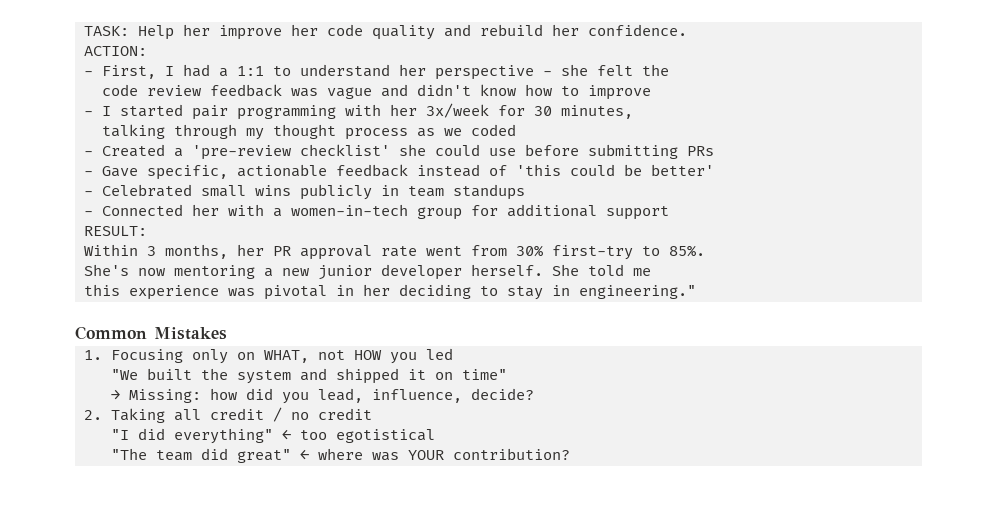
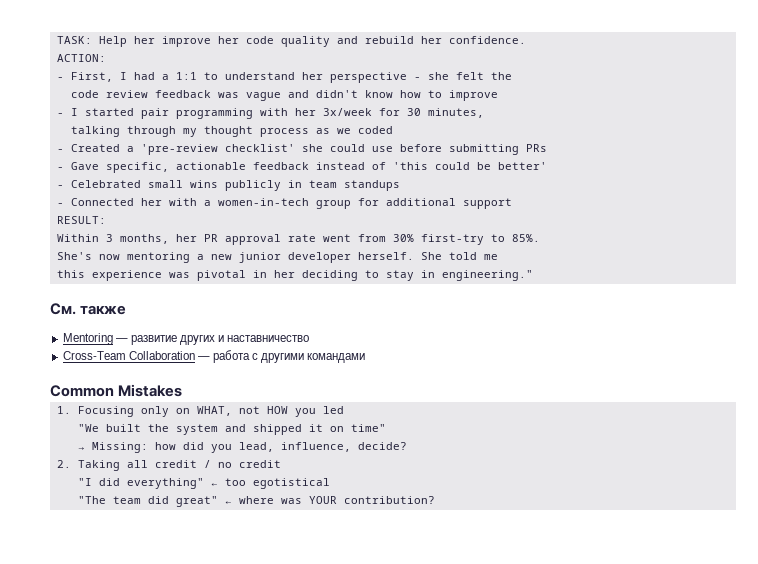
+ См. также
+ Mentoring — развитие других и наставничество
+ Cross-Team Collaboration — работа с другими командами

